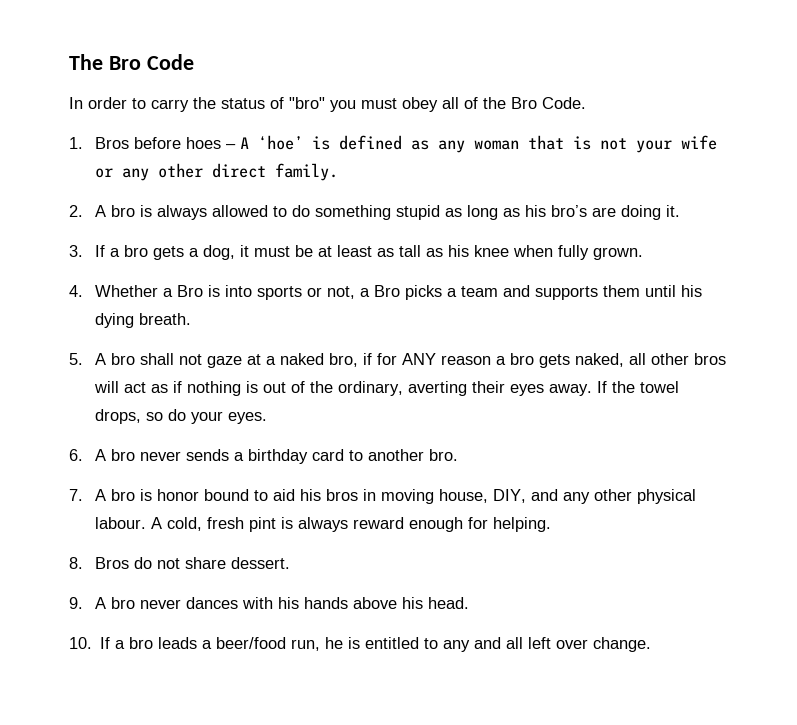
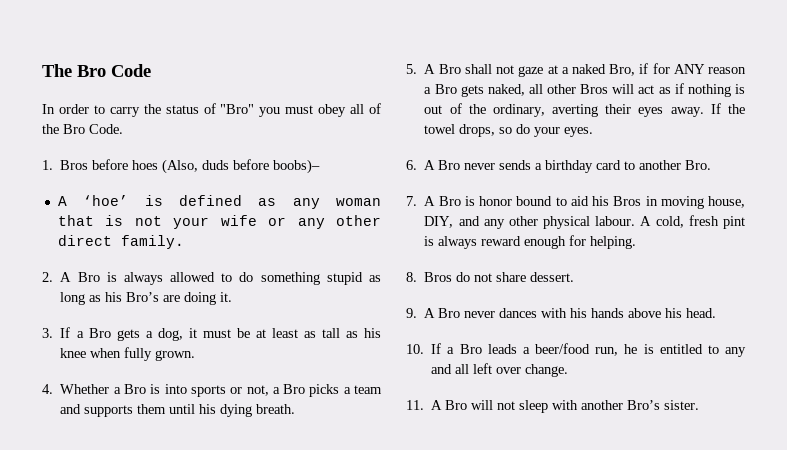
- In order to carry the status of "bro" you must obey all of the Bro Code.
+ In order to carry the status of "Bro" you must obey all of the Bro Code.
- 1. Bros before hoes – A ‘hoe’ is defined as any woman that is not your wife or any other direct family.
+ 1. Bros before hoes (Also, duds before boobs)–
+ A ‘hoe’ is defined as any woman that is not your wife or any other direct family.
- 2. A bro is always allowed to do something stupid as long as his bro’s are doing it.
+ 2. A Bro is always allowed to do something stupid as long as his Bro’s are doing it.
- 3. If a bro gets a dog, it must be at least as tall as his knee when fully grown.
+ 3. If a Bro gets a dog, it must be at least as tall as his knee when fully grown.
- 5. A bro shall not gaze at a naked bro, if for ANY reason a bro gets naked, all other bros will act as if nothing is out of the ordinary, averting their eyes away.
+ 5. A Bro shall not gaze at a naked Bro, if for ANY reason a Bro gets naked, all other Bros will act as if nothing is out of the ordinary, averting their eyes away.
- 6. A bro never sends a birthday card to another bro.
+ 6. A Bro never sends a birthday card to another Bro.
- 7. A bro is honor bound to aid his bros in moving house, DIY, and any other physical labour.
+ 7. A Bro is honor bound to aid his Bros in moving house, DIY, and any other physical labour.
- 9. A bro never dances with his hands above his head.
+ 9. A Bro never dances with his hands above his head.
- 10. If a bro leads a beer/food run, he is entitled to any and all left over change.
+ 10. If a Bro leads a beer/food run, he is entitled to any and all left over change.
+ 11. A Bro will not sleep with another Bro’s sister.

